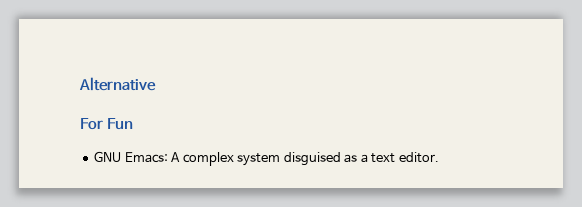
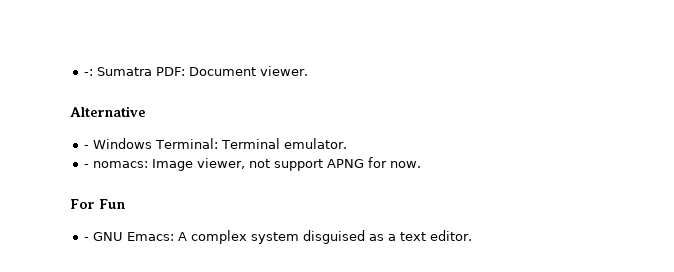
+ -: Sumatra PDF: Document viewer.
  Alternative
+ - Windows Terminal: Terminal emulator.
+ - nomacs: Image viewer, not support APNG for now.
- GNU Emacs: A complex system disguised as a text editor.
+ - GNU Emacs: A complex system disguised as a text editor.

